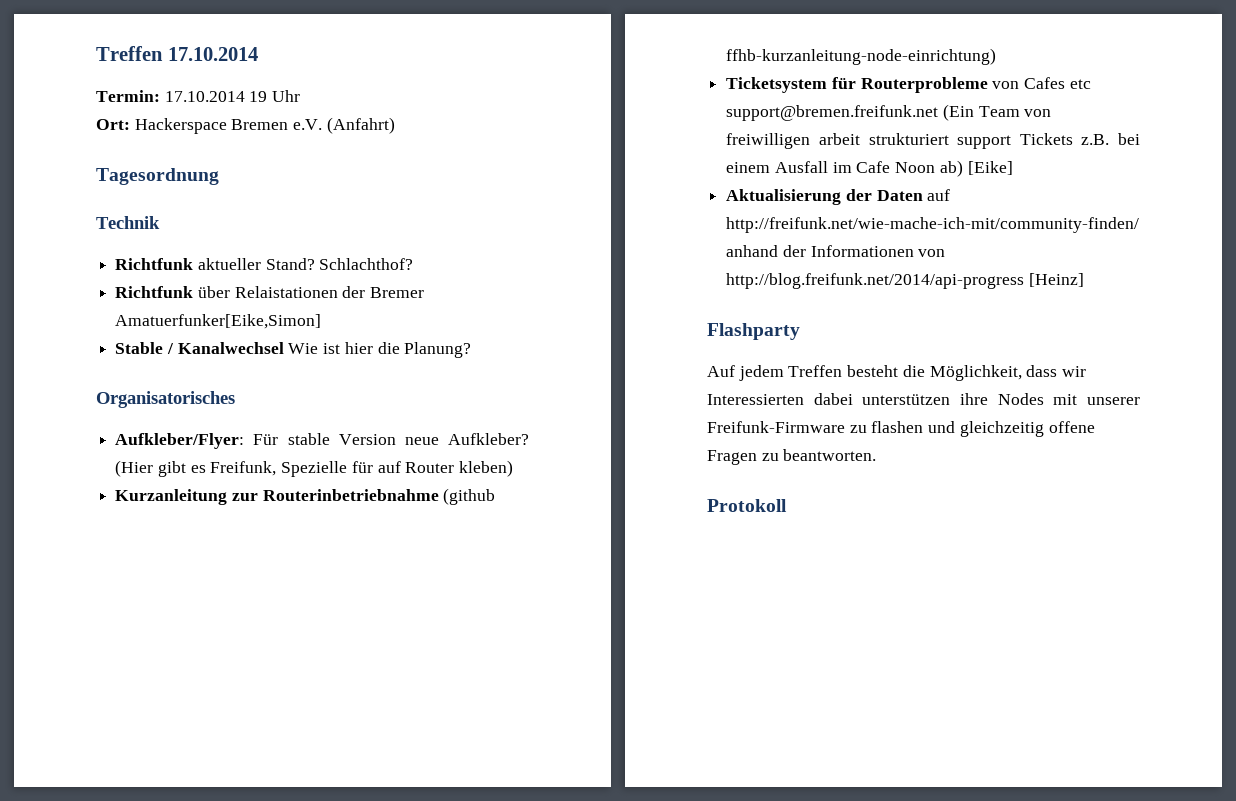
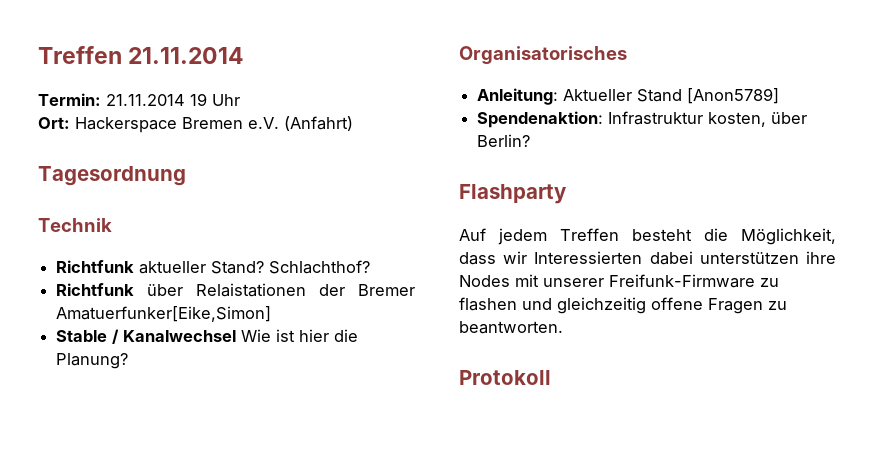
- Treffen 17.10.2014
+ Treffen 21.11.2014
- Termin: 17.10.2014 19 Uhr
+ Termin: 21.11.2014 19 Uhr
- Aufkleber/Flyer: Für stable Version neue Aufkleber? (Hier gibt es Freifunk, Spezielle für auf Router kleben)
- Kurzanleitung zur Routerinbetriebnahme (github ffhb-kurzanleitung-node-einrichtung)
- Ticketsystem für Routerprobleme von Cafes etc support@bremen.freifunk.net (Ein Team von freiwilligen arbeit strukturiert support Tickets z.B. bei einem Ausfall im Cafe Noon ab) [Eike]
- Aktualisierung der Daten auf http://freifunk.net/wie-mache-ich-mit/community-finden/ anhand der Informationen von http://blog.freifunk.net/2014/api-progress [Heinz]
+ Anleitung: Aktueller Stand [Anon5789]
+ Spendenaktion: Infrastruktur kosten, über Berlin?

